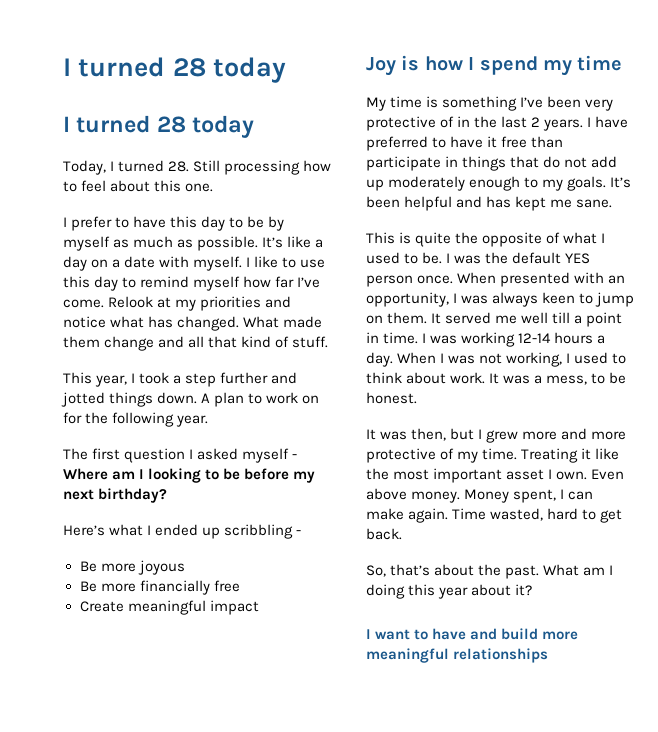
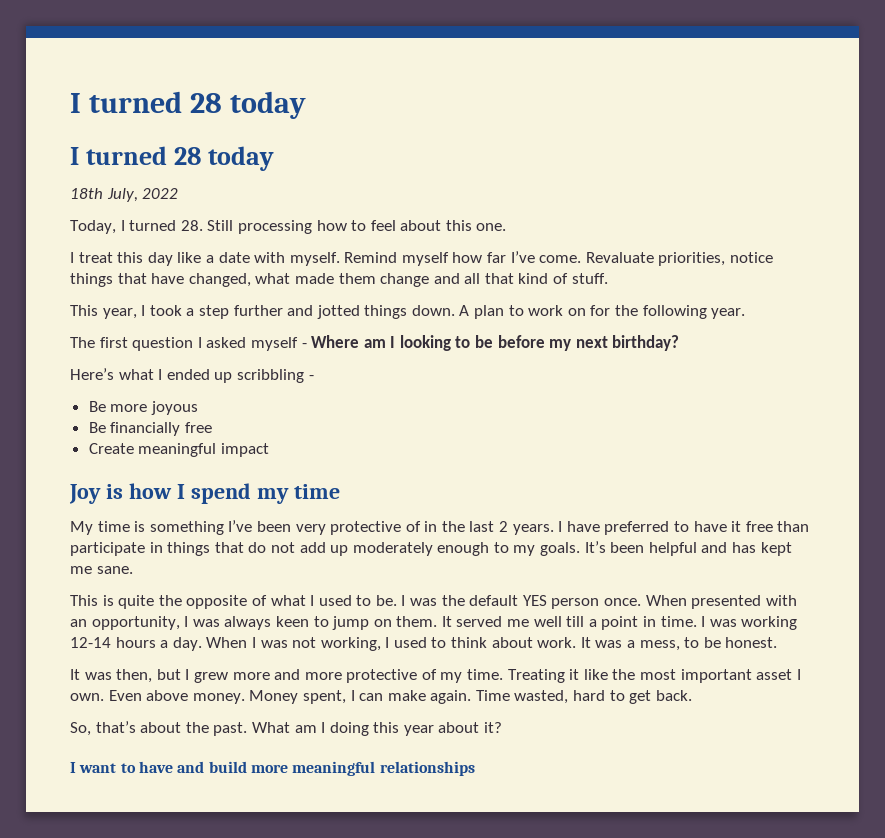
+ 18th July, 2022
- I prefer to have this day to be by myself as much as possible. It’s like a day on a date with myself. I like to use this day to remind myself how far I’ve come.
+ I treat this day like a date with myself. Remind myself how far I’ve come.
- Relook at my priorities and notice what has changed. What made them change and all that kind of stuff.
+ Revaluate priorities, notice things that have changed, what made them change and all that kind of stuff.
- Be more financially free
+ Be financially free

